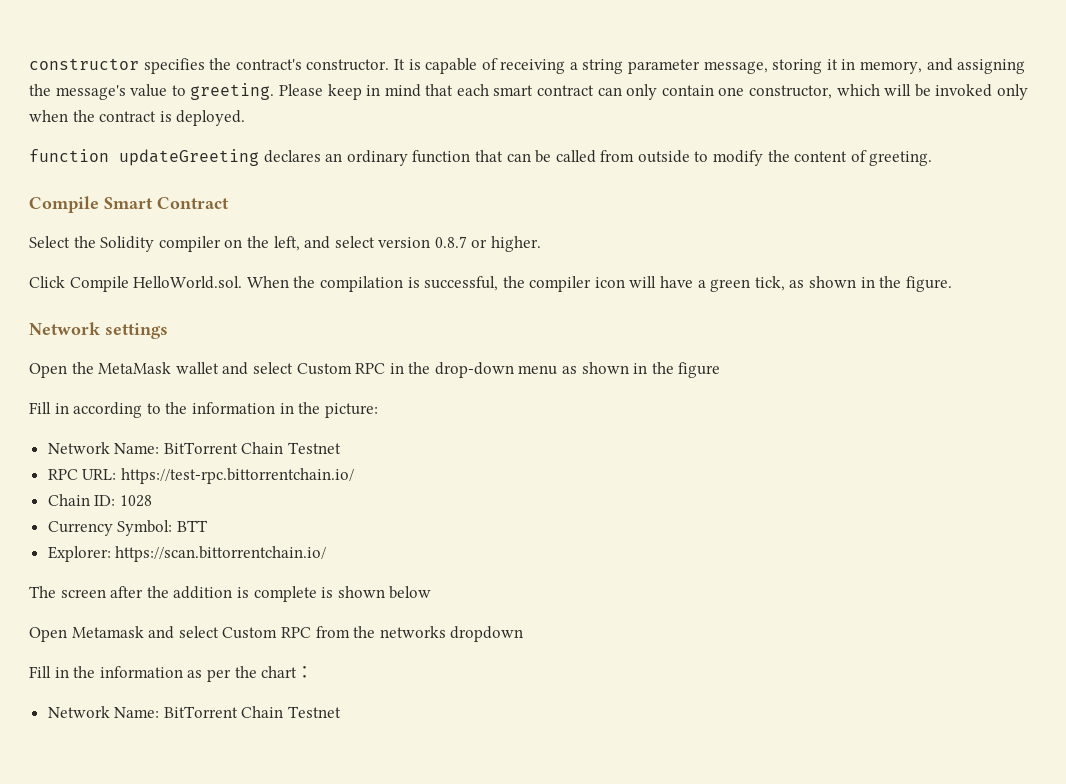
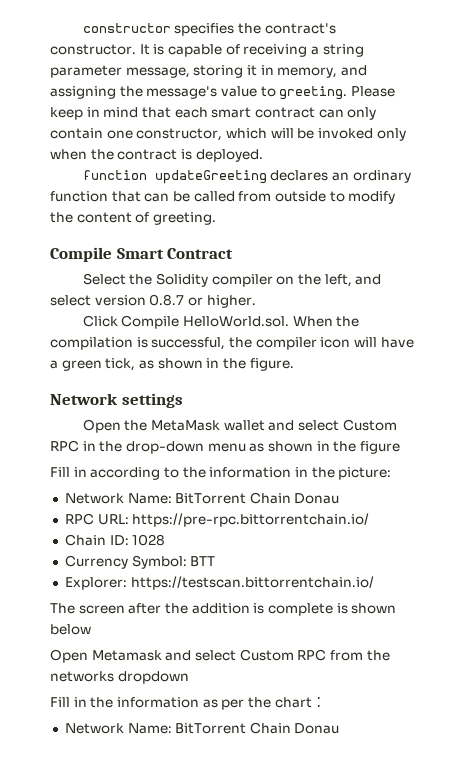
  Fill in according to the information in the picture:
- Network Name: BitTorrent Chain Testnet
+ Network Name: BitTorrent Chain Donau
- RPC URL: https://test-rpc.bittorrentchain.io/
+ RPC URL: https://pre-rpc.bittorrentchain.io/
- Explorer: https://scan.bittorrentchain.io/
+ Explorer: https://testscan.bittorrentchain.io/
  Fill in the information as per the chart：
- Network Name: BitTorrent Chain Testnet
+ Network Name: BitTorrent Chain Donau

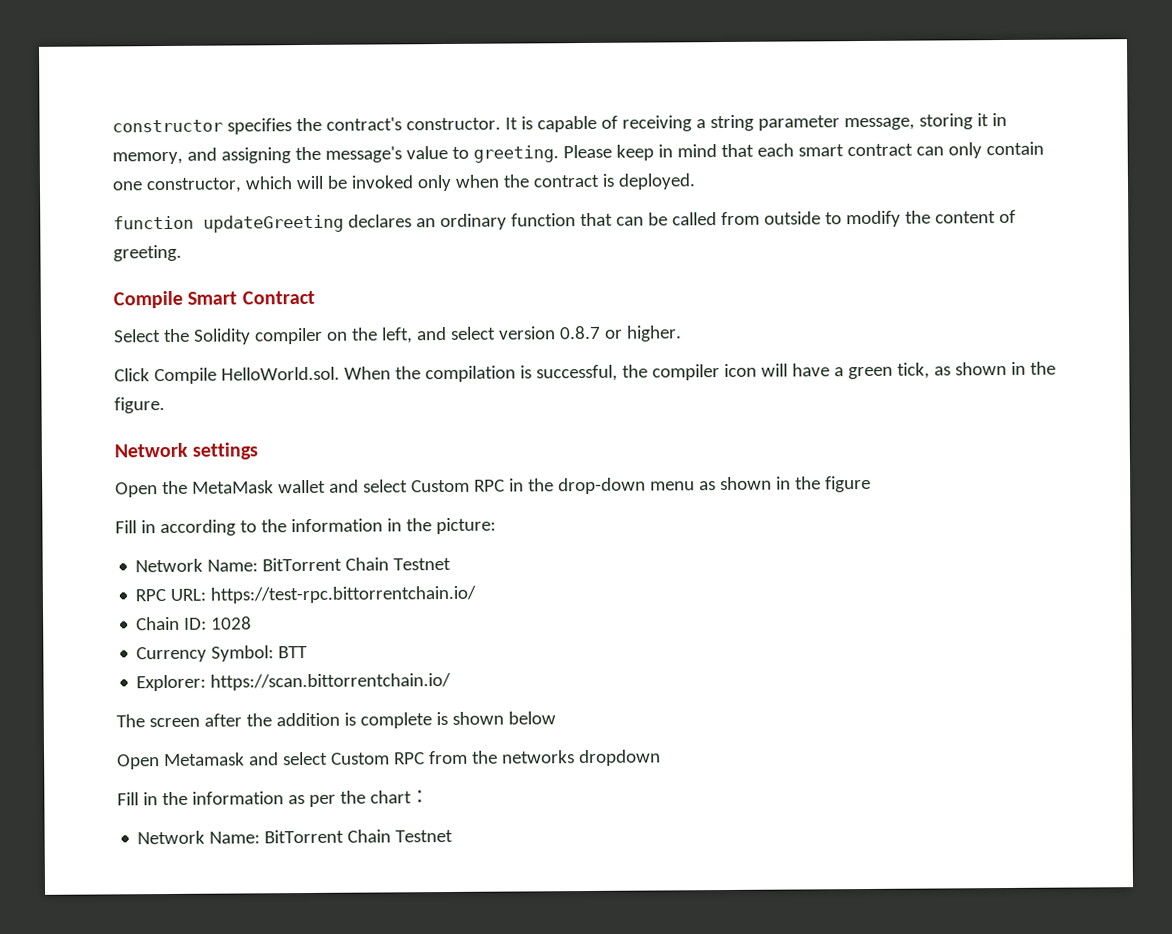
  Fill in according to the information in the picture:
- Network Name: BitTorrent Chain Donau
+ Network Name: BitTorrent Chain Testnet
- RPC URL: https://pre-rpc.bittorrentchain.io/
+ RPC URL: https://test-rpc.bittorrentchain.io/
- Explorer: https://testscan.bittorrentchain.io/
+ Explorer: https://scan.bittorrentchain.io/
  Fill in the information as per the chart：
- Network Name: BitTorrent Chain Donau
+ Network Name: BitTorrent Chain Testnet

